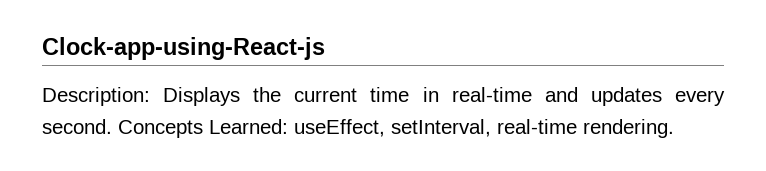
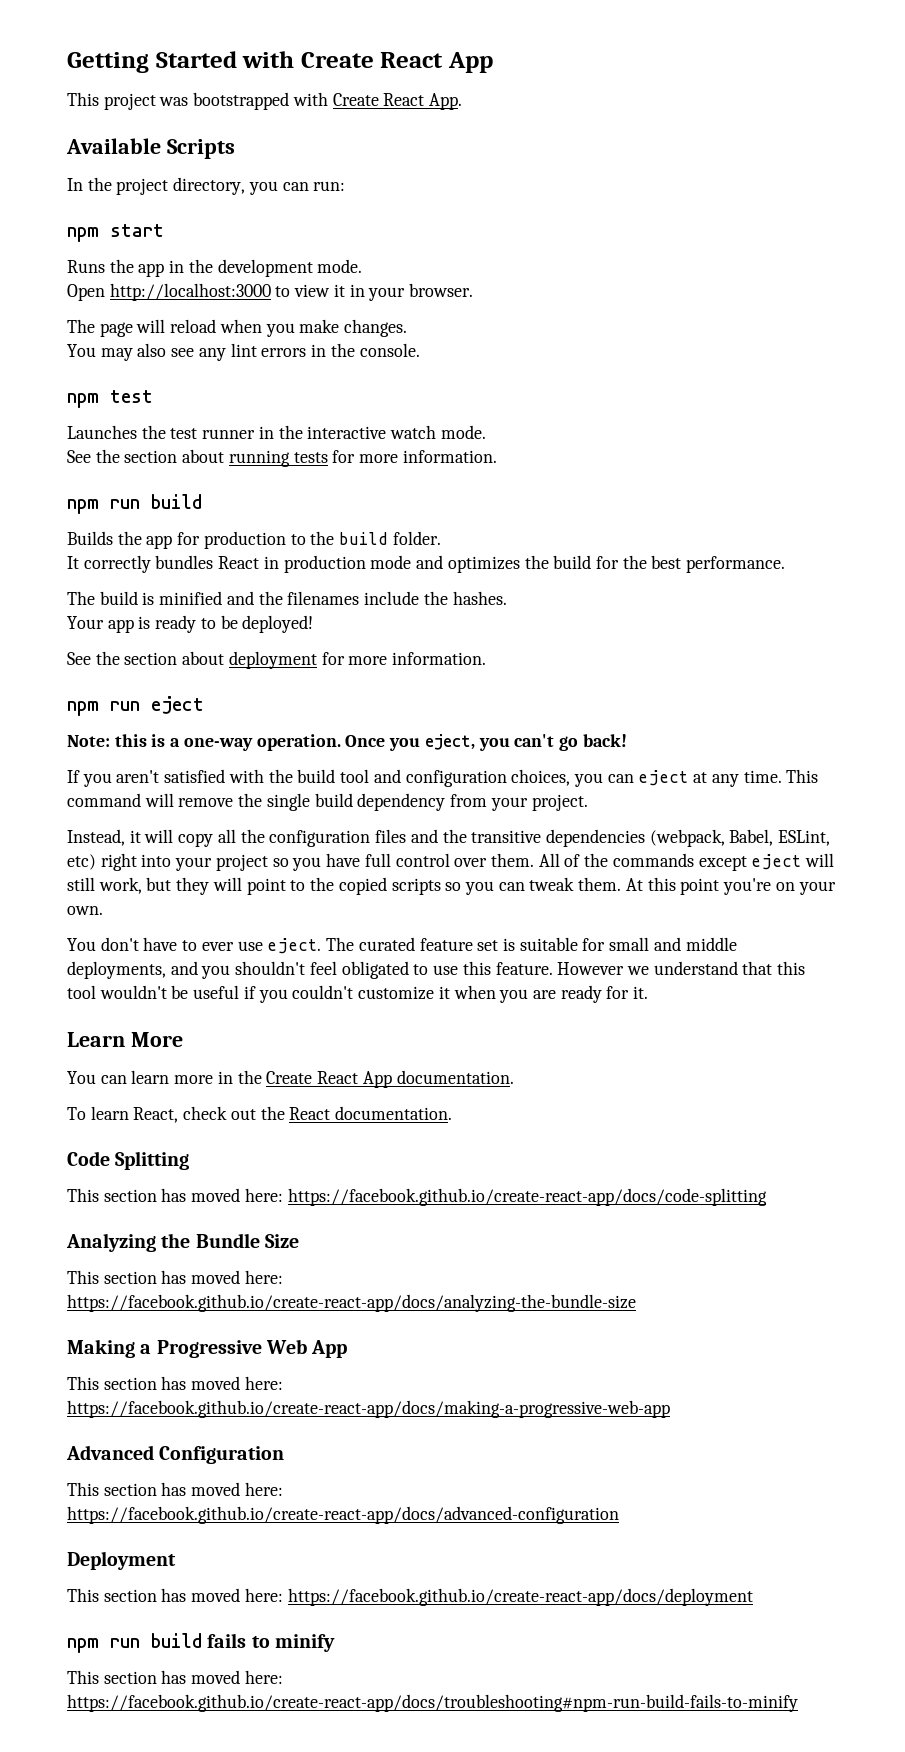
- Clock-app-using-React-js
- Description: Displays the current time in real-time and updates every second. Concepts Learned: useEffect, setInterval, real-time rendering.
+ Getting Started with Create React App
+ This project was bootstrapped with Create React App.
+ Available Scripts
+ In the project directory, you can run:
+ npm start
+ Runs the app in the development mode.
+ Open http://localhost:3000 to view it in your browser.
+ The page will reload when you make changes.
+ You may also see any lint errors in the console.
+ npm test
+ Launches the test runner in the interactive watch mode.
+ See the section about running tests for more information.
+ npm run build
+ Builds the app for production to the build folder.
+ It correctly bundles React in production mode and optimizes the build for the best performance.
+ The build is minified and the filenames include the hashes.
+ Your app is ready to be deployed!
+ See the section about deployment for more information.
+ npm run eject
+ Note: this is a one-way operation. Once you eject, you can't go back!
+ If you aren't satisfied with the build tool and configuration choices, you can eject at any time. This command will remove the single build dependency from your project.
+ Instead, it will copy all the configuration files and the transitive dependencies (webpack, Babel, ESLint, etc) right into your project so you have full control over them. All of the commands except eject will still work, but they will point to the copied scripts so you can tweak them. At this point you're on your own.
+ You don't have to ever use eject. The curated feature set is suitable for small and middle deployments, and you shouldn't feel obligated to use this feature. However we understand that this tool wouldn't be useful if you couldn't customize it when you are ready for it.
+ Learn More
+ You can learn more in the Create React App documentation.
+ To learn React, check out the React documentation.
+ Code Splitting
+ This section has moved here: https://facebook.github.io/create-react-app/docs/code-splitting
+ Analyzing the Bundle Size
+ This section has moved here: https://facebook.github.io/create-react-app/docs/analyzing-the-bundle-size
+ Making a Progressive Web App
+ This section has moved here: https://facebook.github.io/create-react-app/docs/making-a-progressive-web-app
+ Advanced Configuration
+ This section has moved here: https://facebook.github.io/create-react-app/docs/advanced-configuration
+ Deployment
+ This section has moved here: https://facebook.github.io/create-react-app/docs/deployment
+ npm run build fails to minify
+ This section has moved here: https://facebook.github.io/create-react-app/docs/troubleshooting#npm-run-build-fails-to-minify

